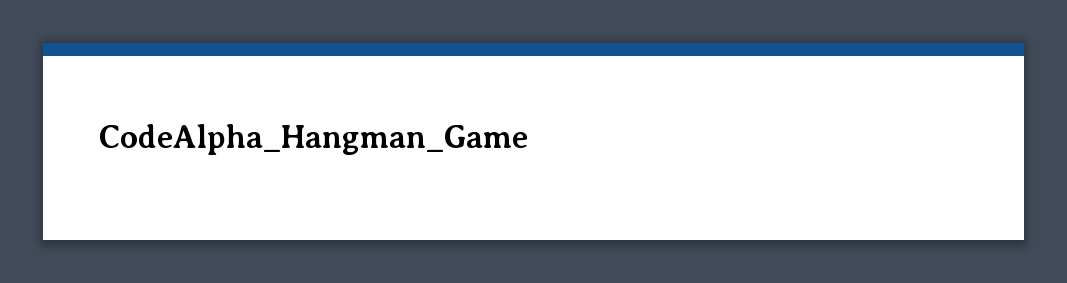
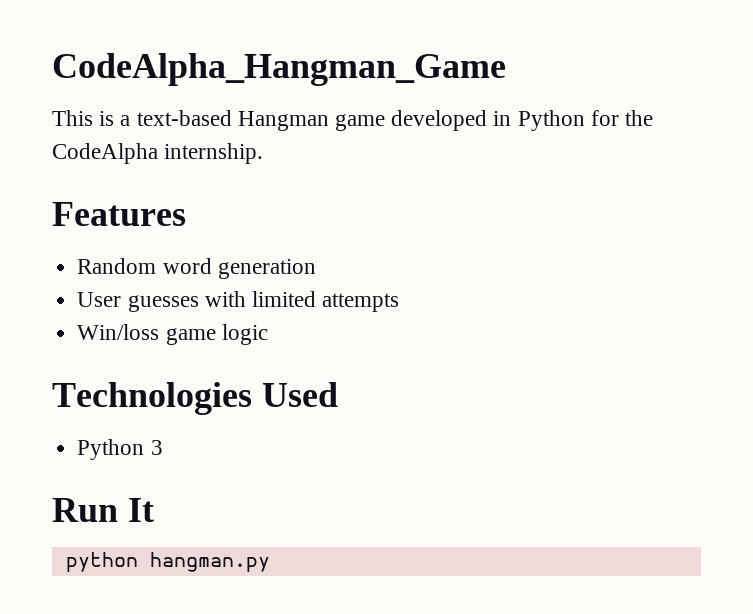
+ This is a text-based Hangman game developed in Python for the CodeAlpha internship.
+ Features
+ Random word generation
+ User guesses with limited attempts
+ Win/loss game logic
+ Technologies Used
+ Python 3
+ Run It
+ python hangman.py

